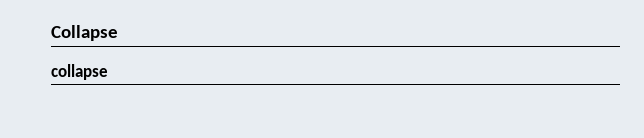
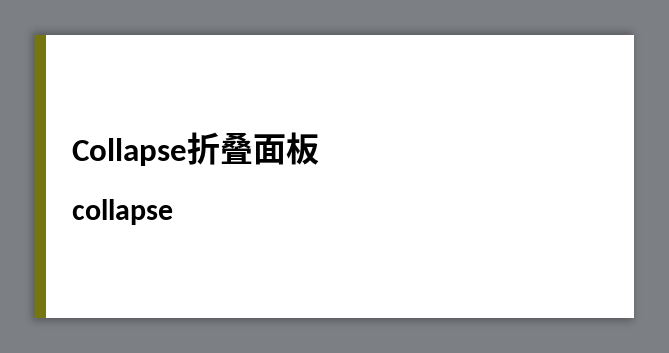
- Collapse
+ Collapse折叠面板

